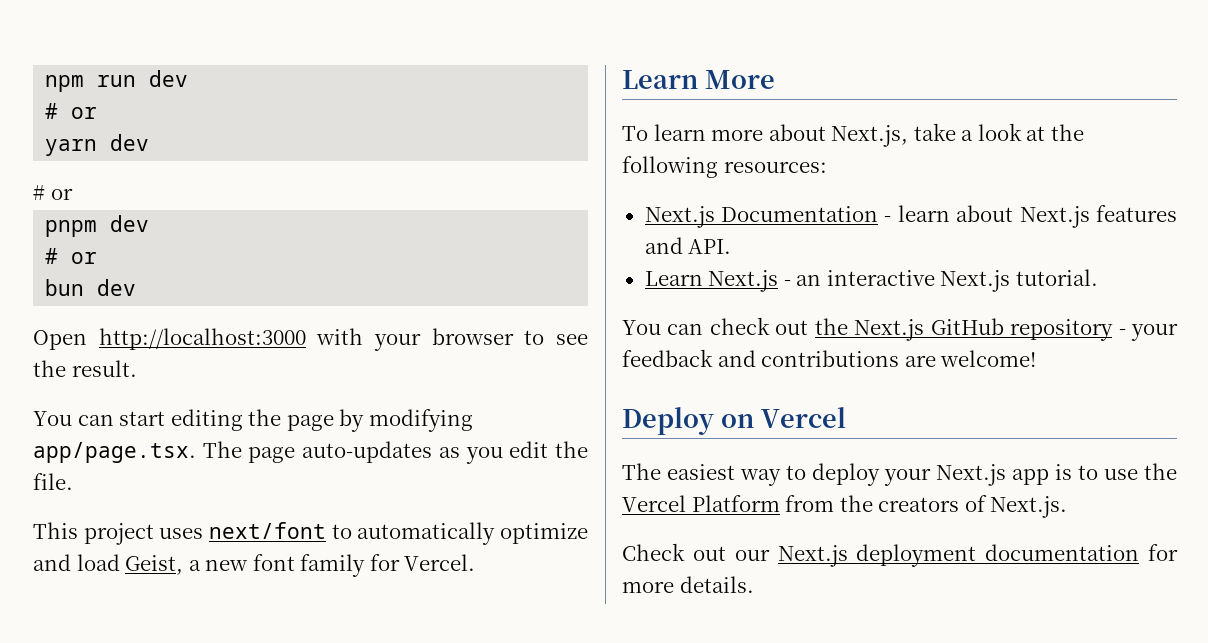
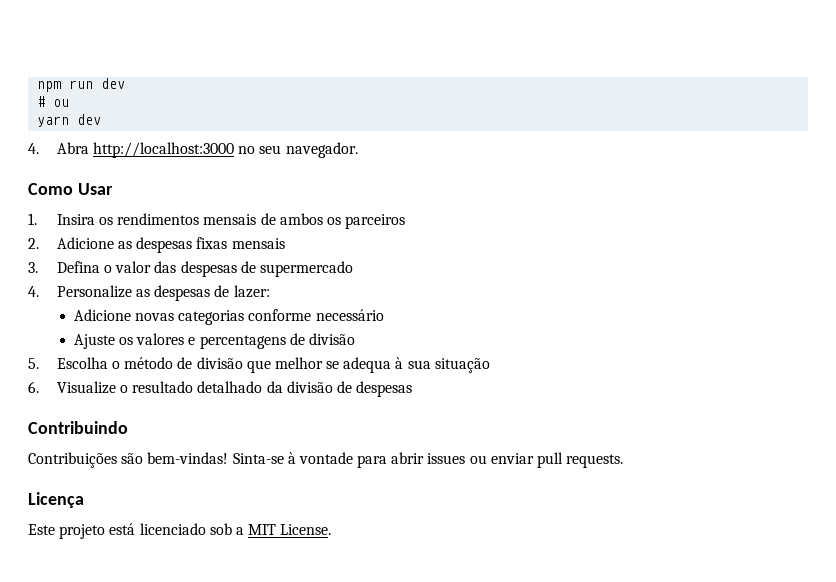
  npm run dev
- # or
+ # ou
  yarn dev
- # or
- pnpm dev
- # or
- bun dev
- Open http://localhost:3000 with your browser to see the result.
- You can start editing the page by modifying app/page.tsx. The page auto-updates as you edit the file.
- This project uses next/font to automatically optimize and load Geist, a new font family for Vercel.
- Learn More
- To learn more about Next.js, take a look at the following resources:
- Next.js Documentation - learn about Next.js features and API.
- Learn Next.js - an interactive Next.js tutorial.
- You can check out the Next.js GitHub repository - your feedback and contributions are welcome!
- Deploy on Vercel
- The easiest way to deploy your Next.js app is to use the Vercel Platform from the creators of Next.js.
- Check out our Next.js deployment documentation for more details.
+ 4. Abra http://localhost:3000 no seu navegador.
+ Como Usar
+ 1. Insira os rendimentos mensais de ambos os parceiros
+ 2. Adicione as despesas fixas mensais
+ 3. Defina o valor das despesas de supermercado
+ 4. Personalize as despesas de lazer:
+ Adicione novas categorias conforme necessário
+ Ajuste os valores e percentagens de divisão
+ 5. Escolha o método de divisão que melhor se adequa à sua situação
+ 6. Visualize o resultado detalhado da divisão de despesas
+ Contribuindo
+ Contribuições são bem-vindas! Sinta-se à vontade para abrir issues ou enviar pull requests.
+ Licença
+ Este projeto está licenciado sob a MIT License.

